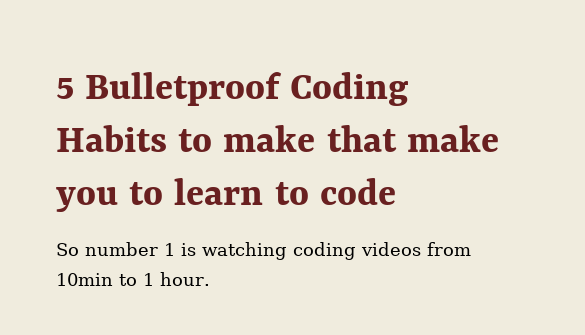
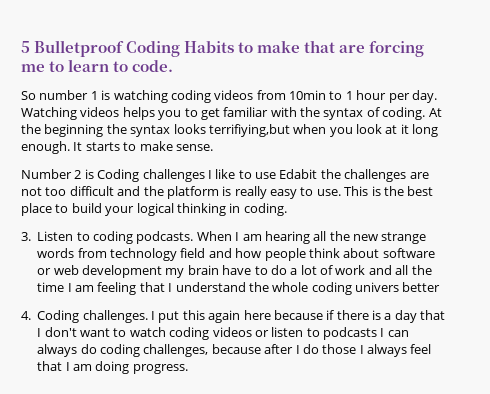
- 5 Bulletproof Coding Habits to make that make you to learn to code
+ 5 Bulletproof Coding Habits to make that are forcing me to learn to code.
- So number 1 is watching coding videos from 10min to 1 hour.
+ So number 1 is watching coding videos from 10min to 1 hour per day. Watching videos helps you to get familiar with the syntax of coding. At the beginning the syntax looks terrifiying,but when you look at it long enough. It starts to make sense.
+ Number 2 is Coding challenges I like to use Edabit the challenges are not too difficult and the platform is really easy to use. This is the best place to build your logical thinking in coding.
+ 3. Listen to coding podcasts. When I am hearing all the new strange words from technology field and how people think about software or web development my brain have to do a lot of work and all the time I am feeling that I understand the whole coding univers better
+ 4. Coding challenges. I put this again here because if there is a day that I don't want to watch coding videos or listen to podcasts I can always do coding challenges, because after I do those I always feel that I am doing progress.

